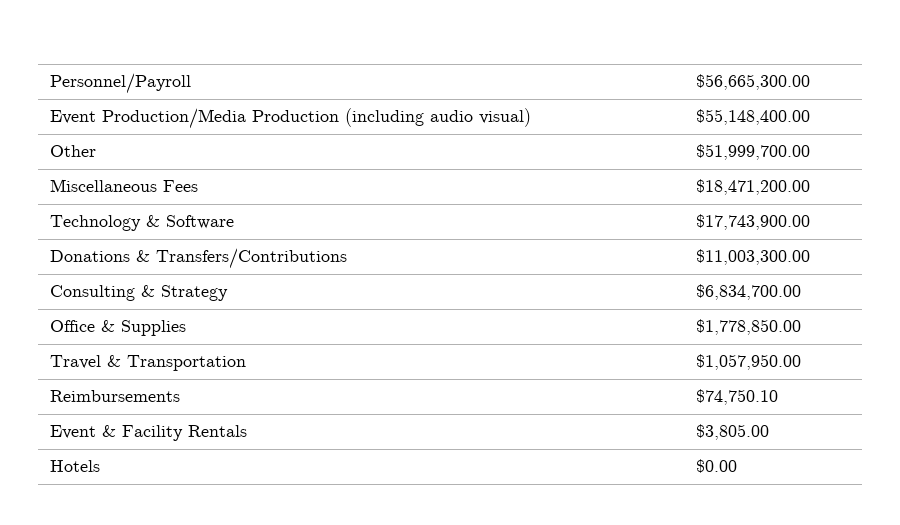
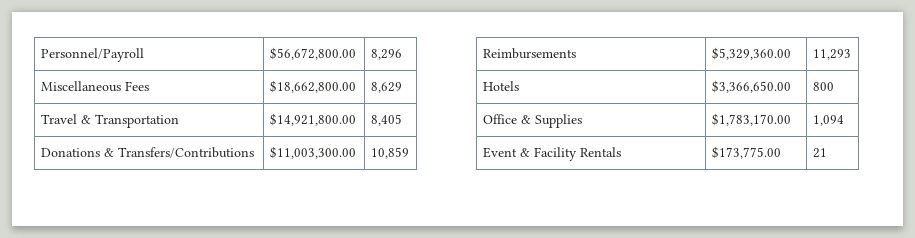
- Personnel/Payroll | $56,665,300.00
- Event Production/Media Production (including audio visual) | $55,148,400.00
- Other | $51,999,700.00
- Miscellaneous Fees | $18,471,200.00
- Technology & Software | $17,743,900.00
- Donations & Transfers/Contributions | $11,003,300.00
- Consulting & Strategy | $6,834,700.00
- Office & Supplies | $1,778,850.00
- Travel & Transportation | $1,057,950.00
- Reimbursements | $74,750.10
+ Personnel/Payroll | $56,672,800.00 | 8,296
+ Miscellaneous Fees | $18,662,800.00 | 8,629
+ Travel & Transportation | $14,921,800.00 | 8,405
+ Donations & Transfers/Contributions | $11,003,300.00 | 10,859
+ Reimbursements | $5,329,360.00 | 11,293
+ Hotels | $3,366,650.00 | 800
+ Office & Supplies | $1,783,170.00 | 1,094
- Event & Facility Rentals | $3,805.00
- Hotels | $0.00
+ Event & Facility Rentals | $173,775.00 | 21

